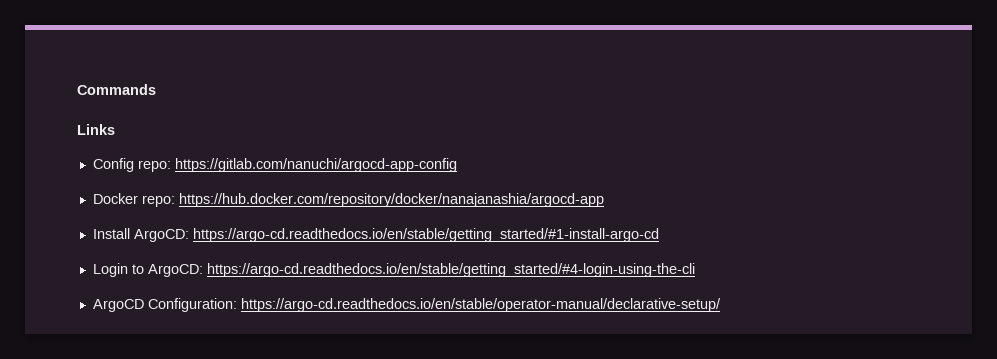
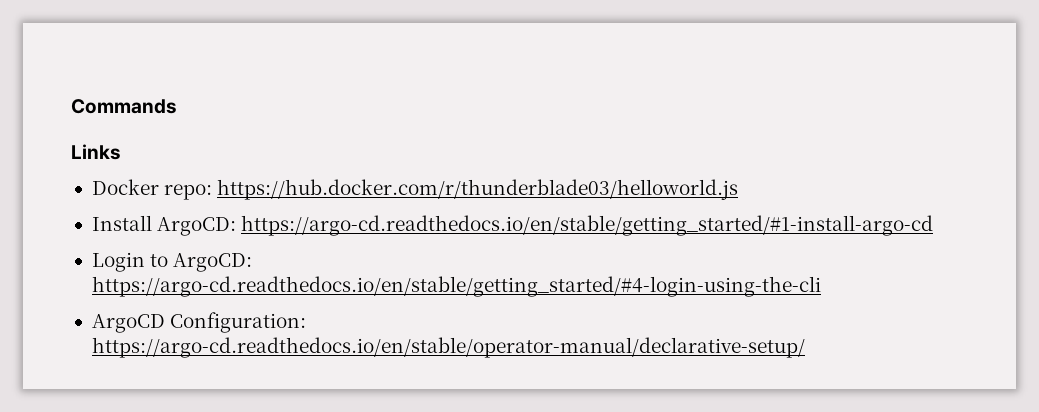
- Config repo: https://gitlab.com/nanuchi/argocd-app-config
- Docker repo: https://hub.docker.com/repository/docker/nanajanashia/argocd-app
+ Docker repo: https://hub.docker.com/r/thunderblade03/helloworld.js

